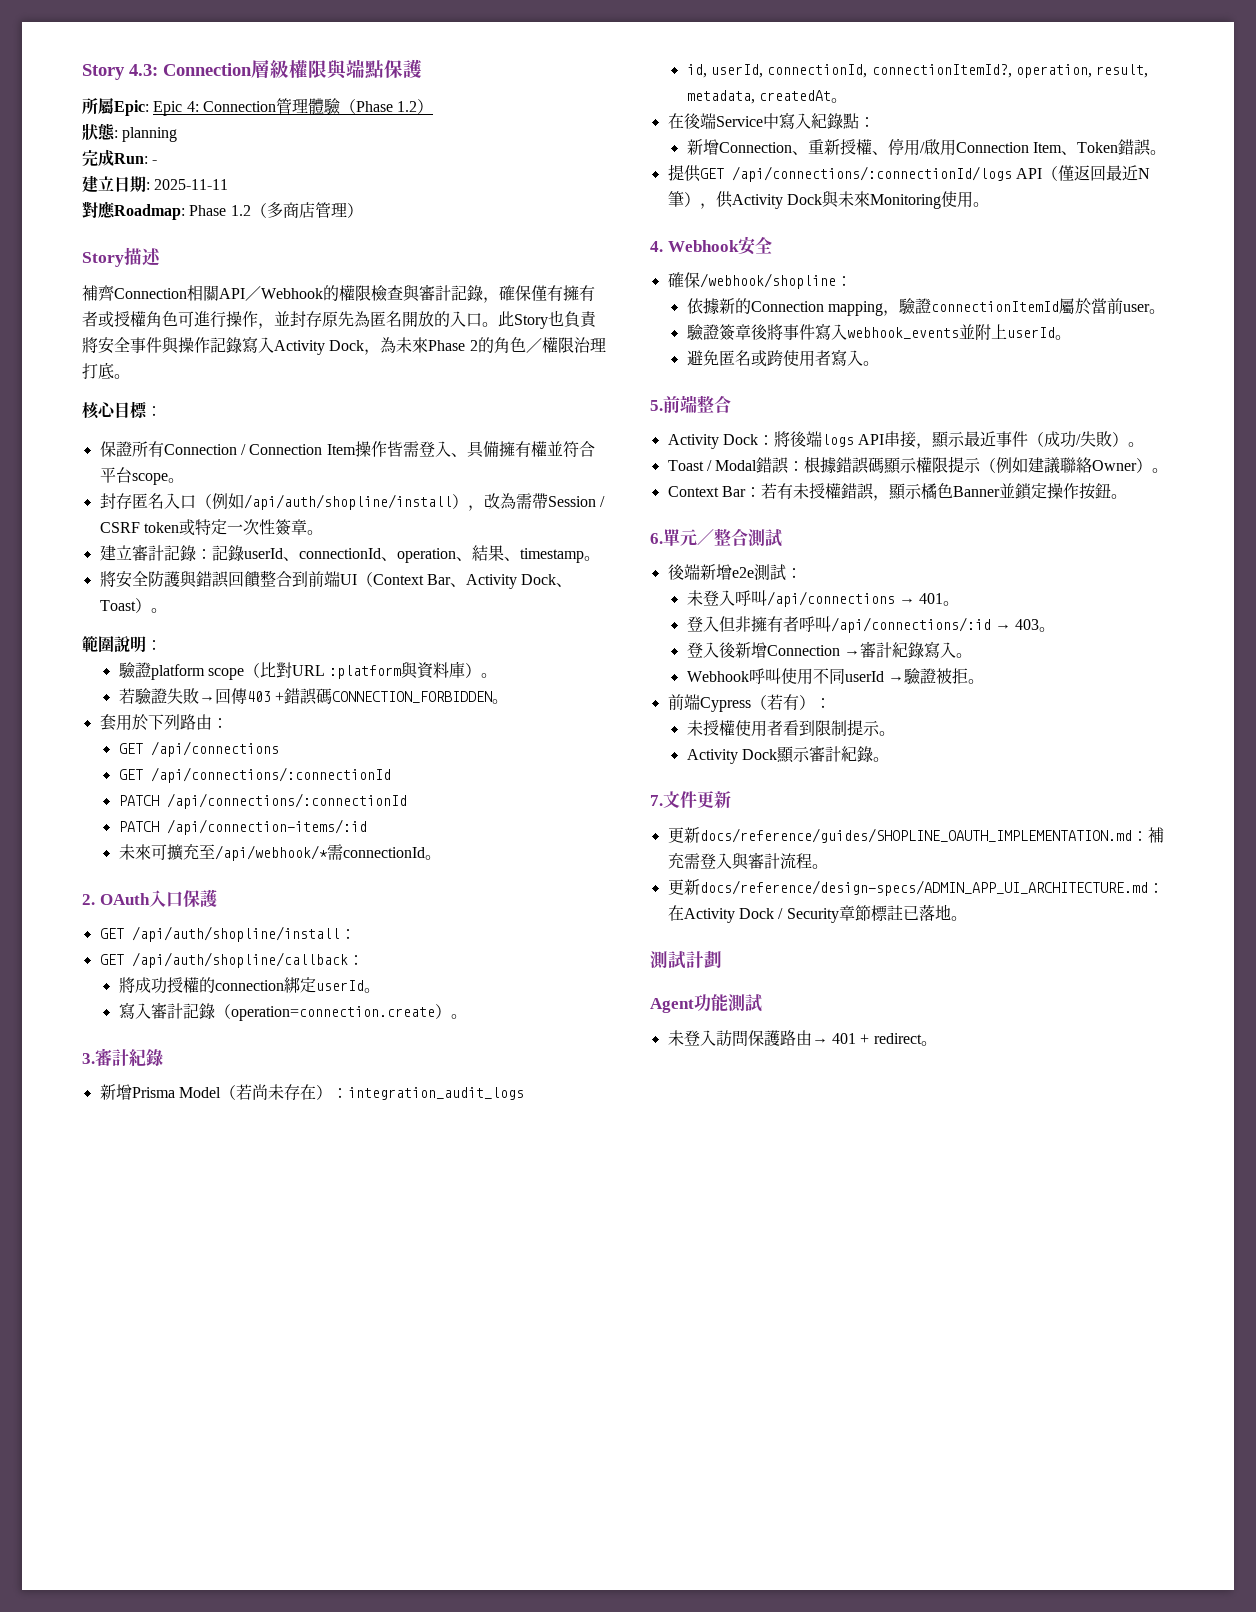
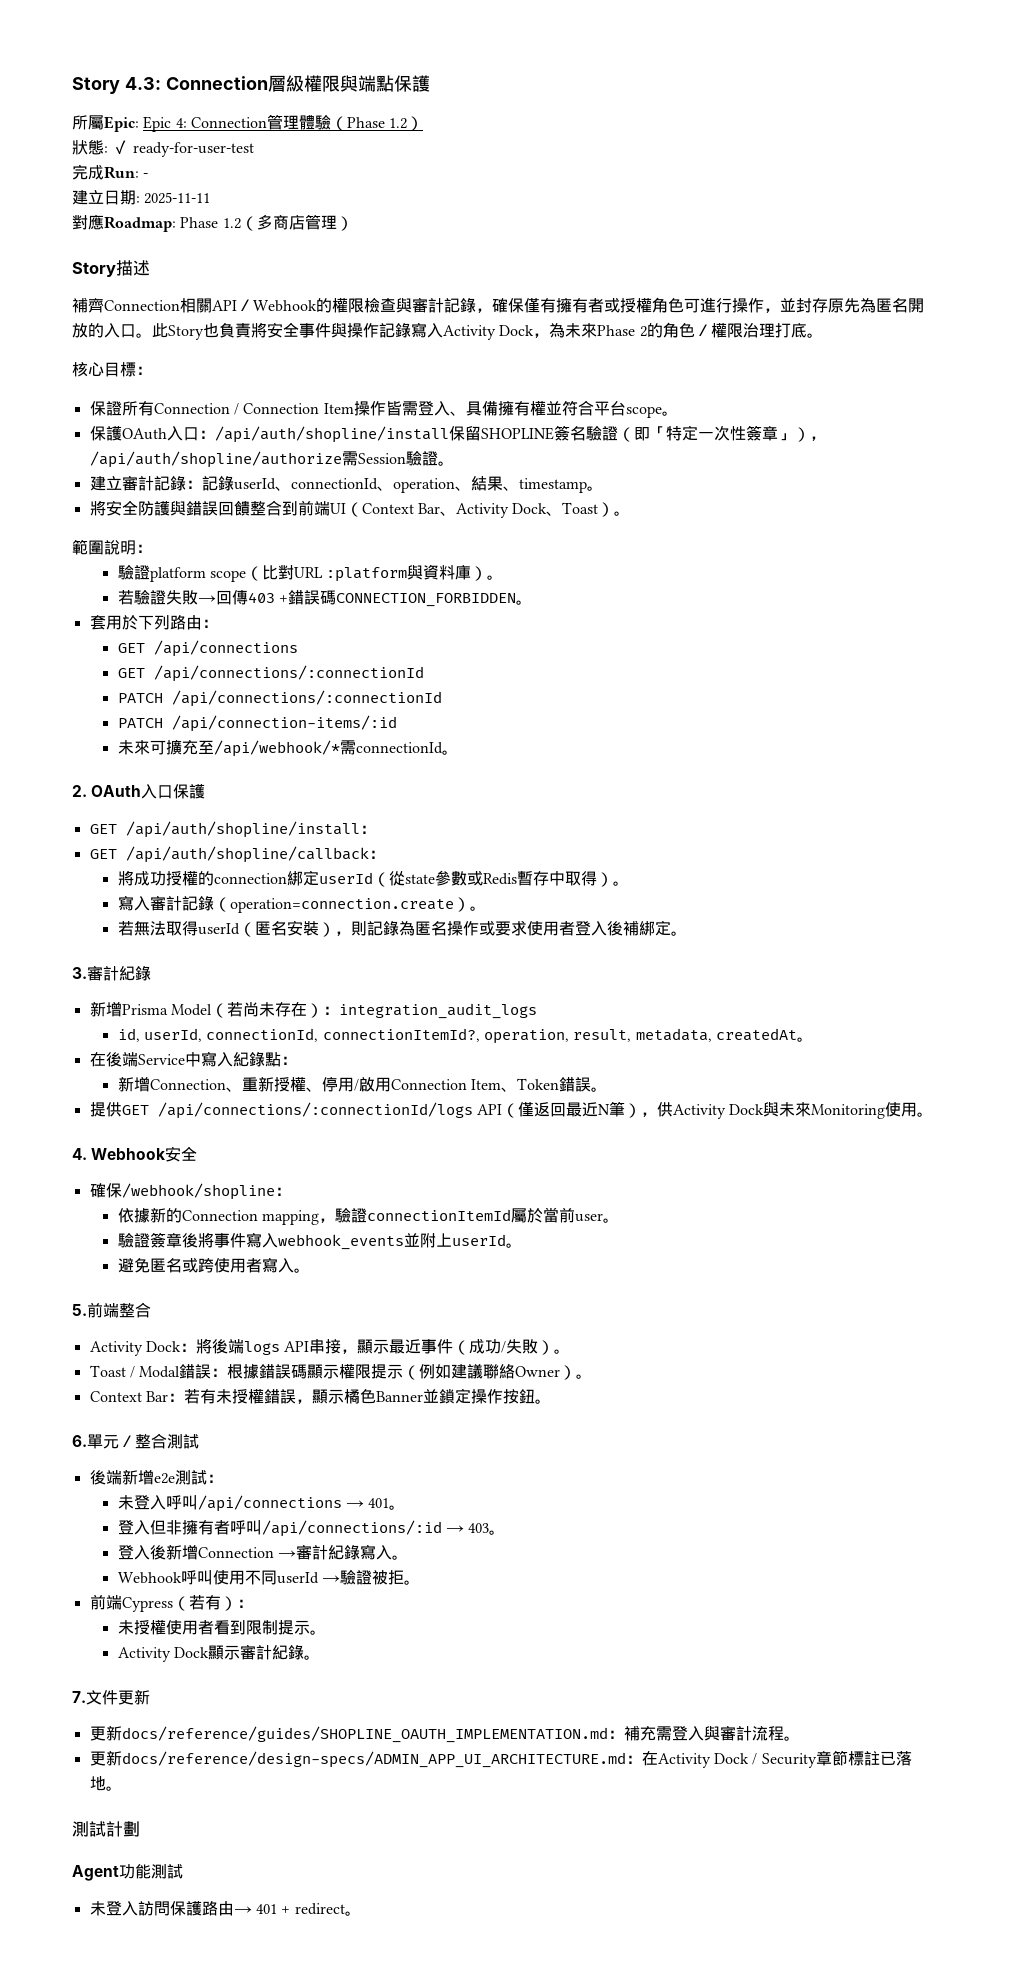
- 狀態: planning
+ 狀態: ✓ ready-for-user-test
- 封存匿名入口（例如/api/auth/shopline/install），改為需帶Session / CSRF token或特定一次性簽章。
+ 保護OAuth入口：/api/auth/shopline/install保留SHOPLINE簽名驗證（即「特定一次性簽章」），/api/auth/shopline/authorize需Session驗證。
- 將成功授權的connection綁定userId。
+ 將成功授權的connection綁定userId（從state參數或Redis暫存中取得）。
+ 若無法取得userId（匿名安裝），則記錄為匿名操作或要求使用者登入後補綁定。

